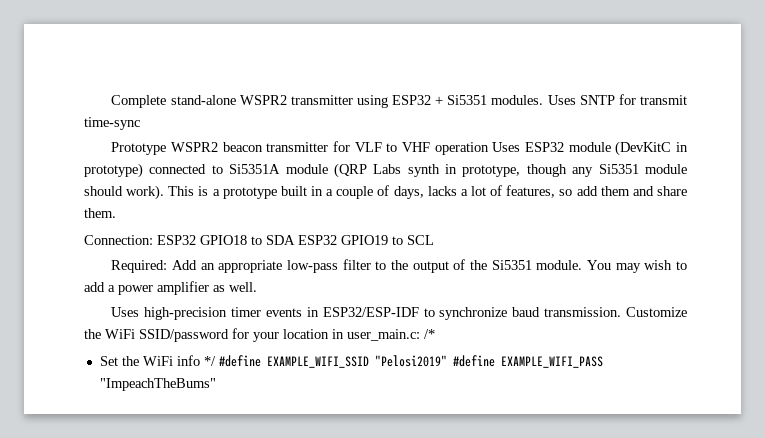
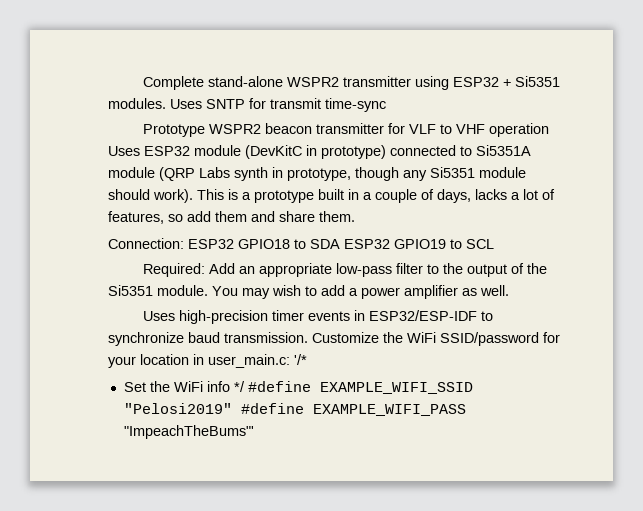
- Customize the WiFi SSID/password for your location in user_main.c: /*
+ Customize the WiFi SSID/password for your location in user_main.c: '/*
- Set the WiFi info */ #define EXAMPLE_WIFI_SSID "Pelosi2019" #define EXAMPLE_WIFI_PASS "ImpeachTheBums"
+ Set the WiFi info */ #define EXAMPLE_WIFI_SSID "Pelosi2019" #define EXAMPLE_WIFI_PASS "ImpeachTheBums"'

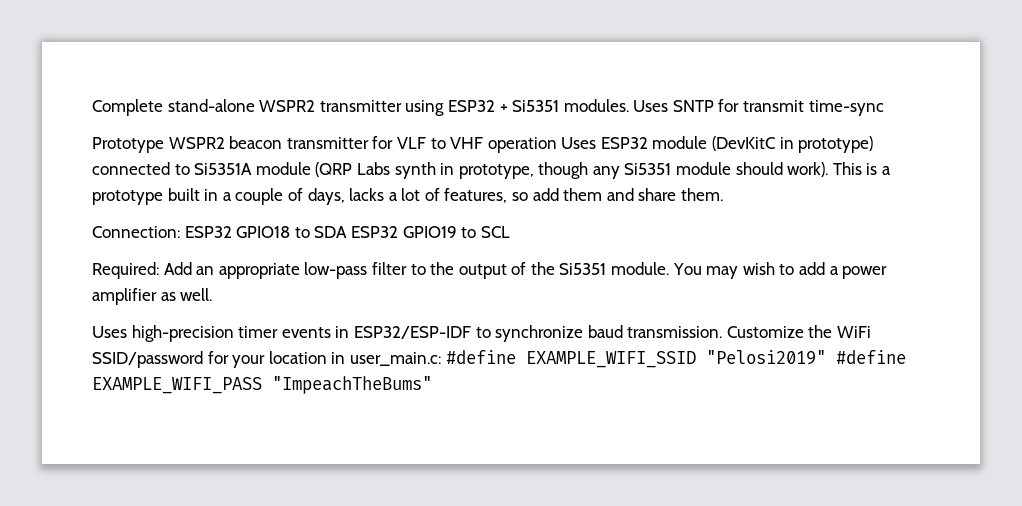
- Customize the WiFi SSID/password for your location in user_main.c: '/*
- Set the WiFi info */ #define EXAMPLE_WIFI_SSID "Pelosi2019" #define EXAMPLE_WIFI_PASS "ImpeachTheBums"'
+ Customize the WiFi SSID/password for your location in user_main.c: #define EXAMPLE_WIFI_SSID "Pelosi2019" #define EXAMPLE_WIFI_PASS "ImpeachTheBums"

